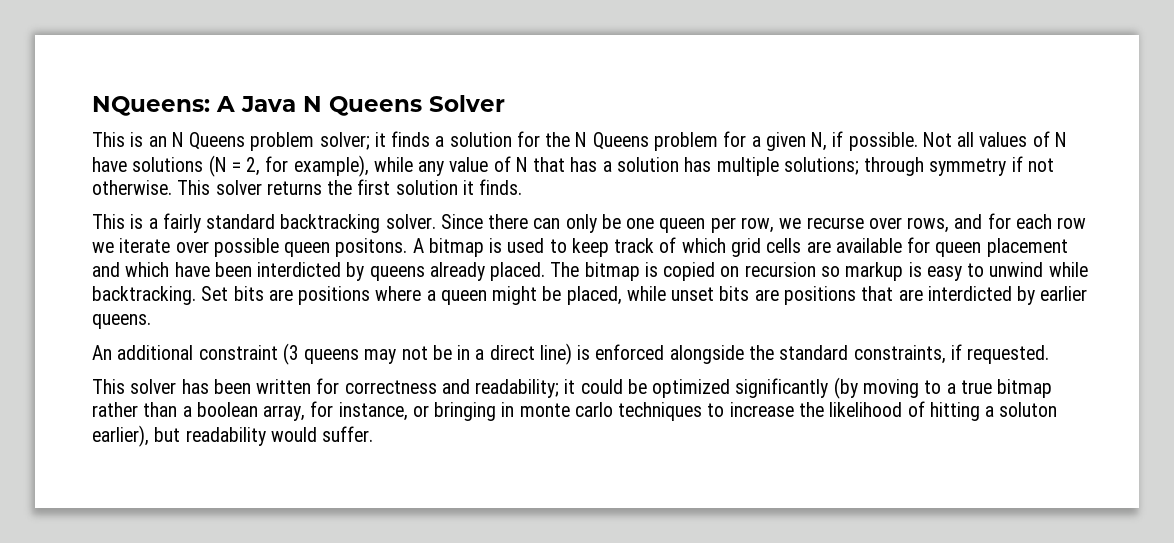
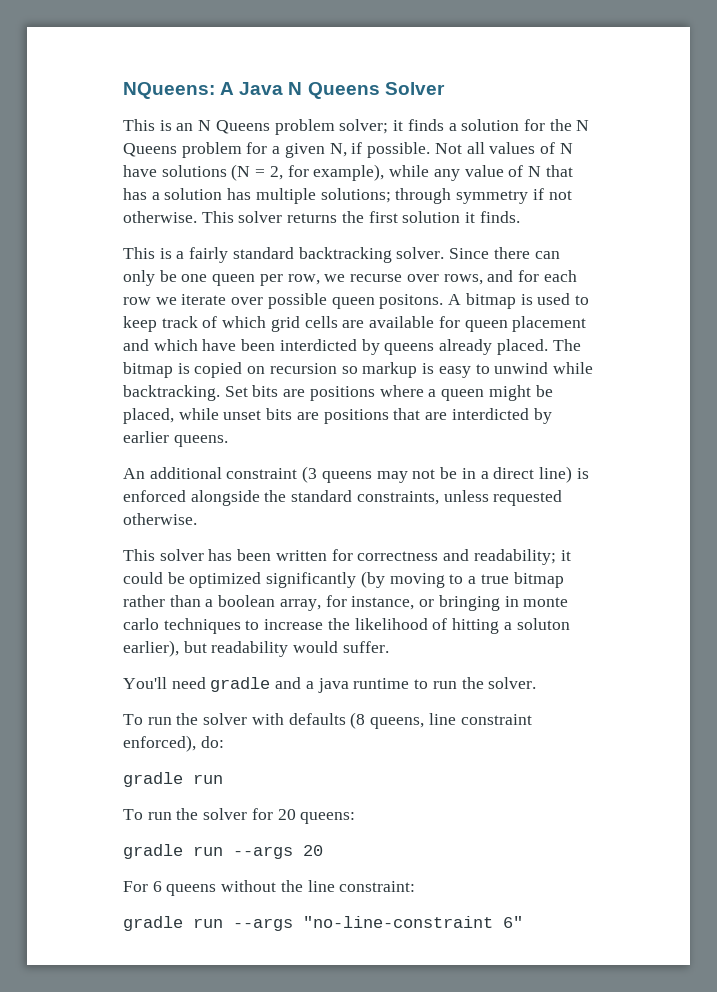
- An additional constraint (3 queens may not be in a direct line) is enforced alongside the standard constraints, if requested.
+ An additional constraint (3 queens may not be in a direct line) is enforced alongside the standard constraints, unless requested otherwise.
+ You'll need gradle and a java runtime to run the solver.
+ To run the solver with defaults (8 queens, line constraint enforced), do:
+ gradle run
+ To run the solver for 20 queens:
+ gradle run --args 20
+ For 6 queens without the line constraint:
+ gradle run --args "no-line-constraint 6"

